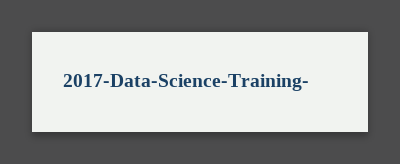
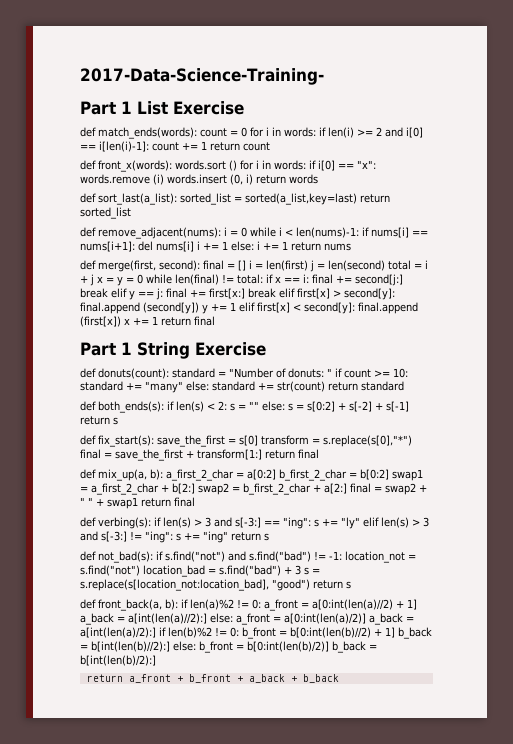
+ Part 1 List Exercise
+ def match_ends(words): count = 0 for i in words: if len(i) >= 2 and i[0] == i[len(i)-1]: count += 1 return count
+ def front_x(words): words.sort () for i in words: if i[0] == "x": words.remove (i) words.insert (0, i) return words
+ def sort_last(a_list): sorted_list = sorted(a_list,key=last) return sorted_list
+ def remove_adjacent(nums): i = 0 while i < len(nums)-1: if nums[i] == nums[i+1]: del nums[i] i += 1 else: i += 1 return nums
+ def merge(first, second): final = [] i = len(first) j = len(second) total = i + j x = y = 0 while len(final) != total: if x == i: final += second[j:] break elif y == j: final += first[x:] break elif first[x] > second[y]: final.append (second[y]) y += 1 elif first[x] < second[y]: final.append (first[x]) x += 1 return final
+ Part 1 String Exercise
+ def donuts(count): standard = "Number of donuts: " if count >= 10: standard += "many" else: standard += str(count) return standard
+ def both_ends(s): if len(s) < 2: s = "" else: s = s[0:2] + s[-2] + s[-1] return s
+ def fix_start(s): save_the_first = s[0] transform = s.replace(s[0],"*") final = save_the_first + transform[1:] return final
+ def mix_up(a, b): a_first_2_char = a[0:2] b_first_2_char = b[0:2] swap1 = a_first_2_char + b[2:] swap2 = b_first_2_char + a[2:] final = swap2 + " " + swap1 return final
+ def verbing(s): if len(s) > 3 and s[-3:] == "ing": s += "ly" elif len(s) > 3 and s[-3:] != "ing": s += "ing" return s
+ def not_bad(s): if s.find("not") and s.find("bad") != -1: location_not = s.find("not") location_bad = s.find("bad") + 3 s = s.replace(s[location_not:location_bad], "good") return s
+ def front_back(a, b): if len(a)%2 != 0: a_front = a[0:int(len(a)//2) + 1] a_back = a[int(len(a)//2):] else: a_front = a[0:int(len(a)/2)] a_back = a[int(len(a)/2):] if len(b)%2 != 0: b_front = b[0:int(len(b)//2) + 1] b_back = b[int(len(b)//2):] else: b_front = b[0:int(len(b)/2)] b_back = b[int(len(b)/2):]
+ return a_front + b_front + a_back + b_back

